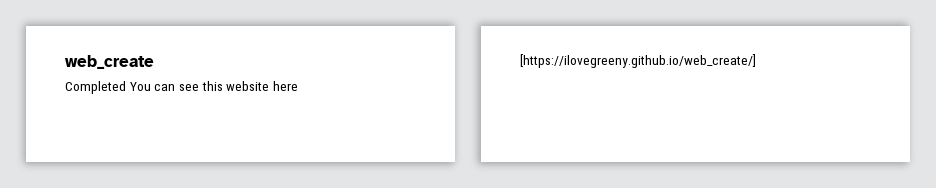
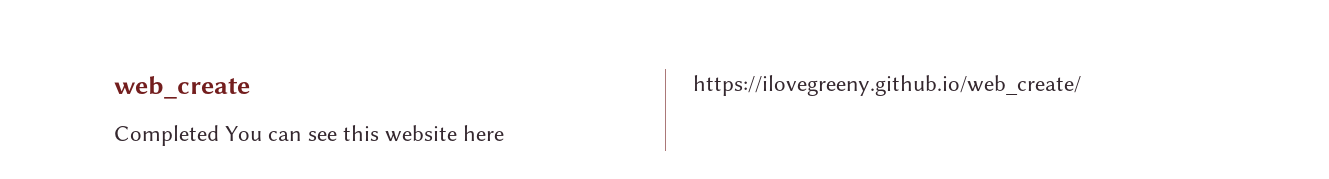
- Completed You can see this website here [https://ilovegreeny.github.io/web_create/]
+ Completed You can see this website here https://ilovegreeny.github.io/web_create/

